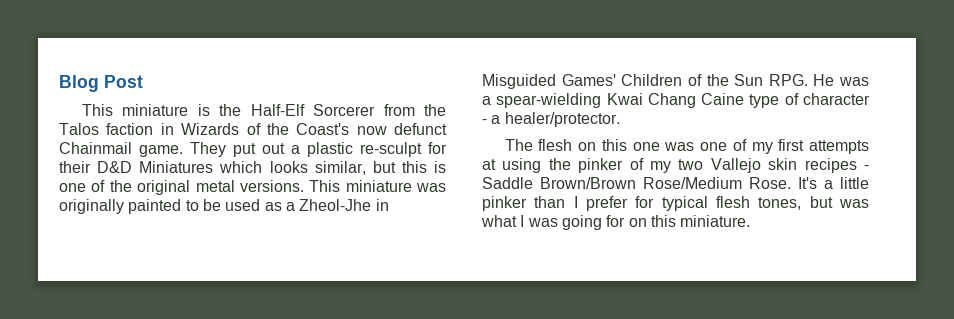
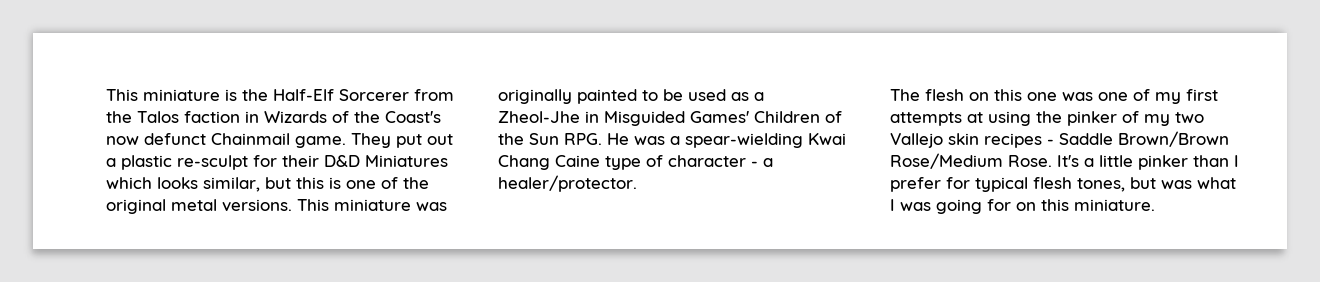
- Blog Post

